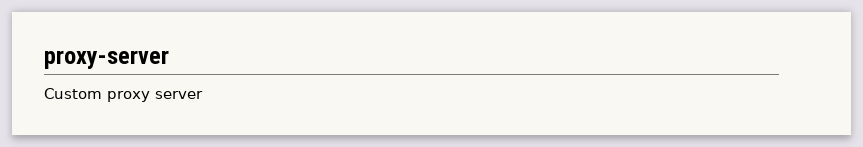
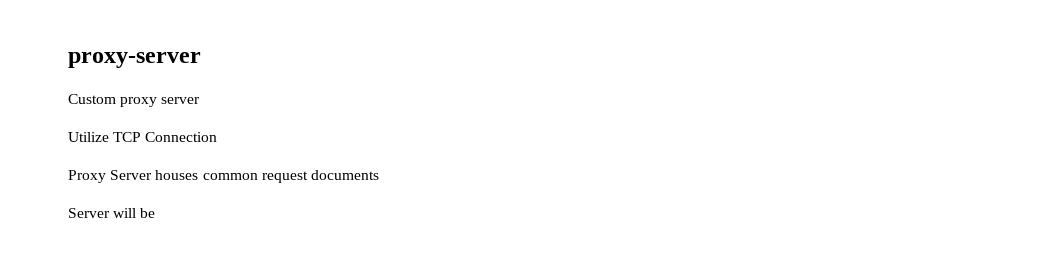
+ Utilize TCP Connection
+ Proxy Server houses common request documents
+ Server will be

